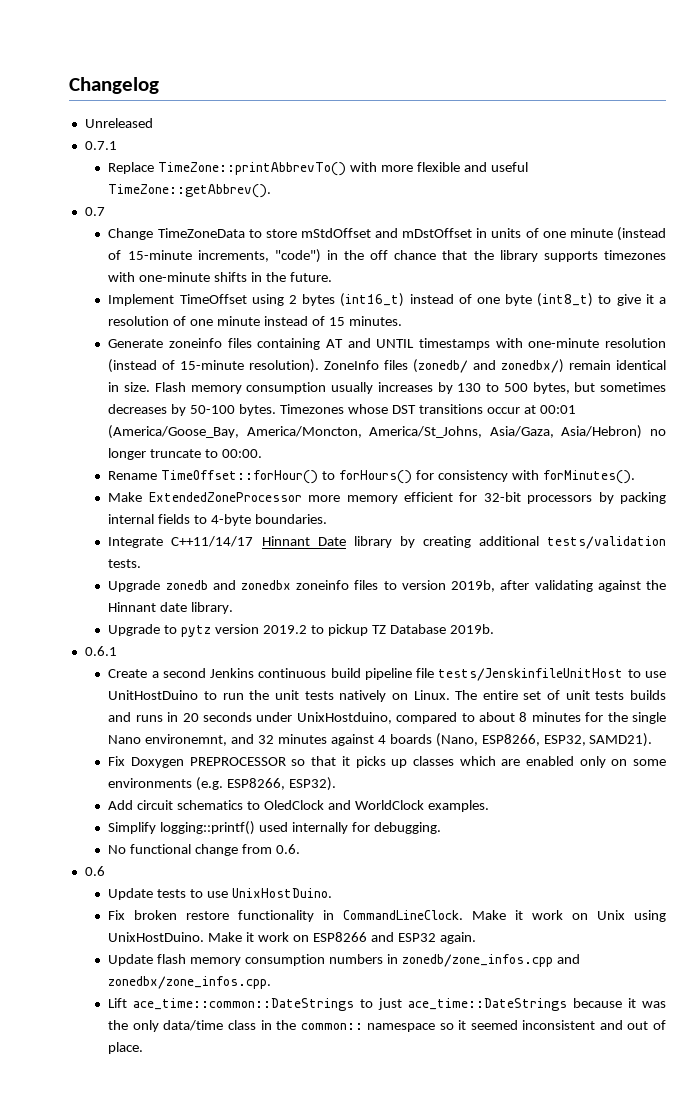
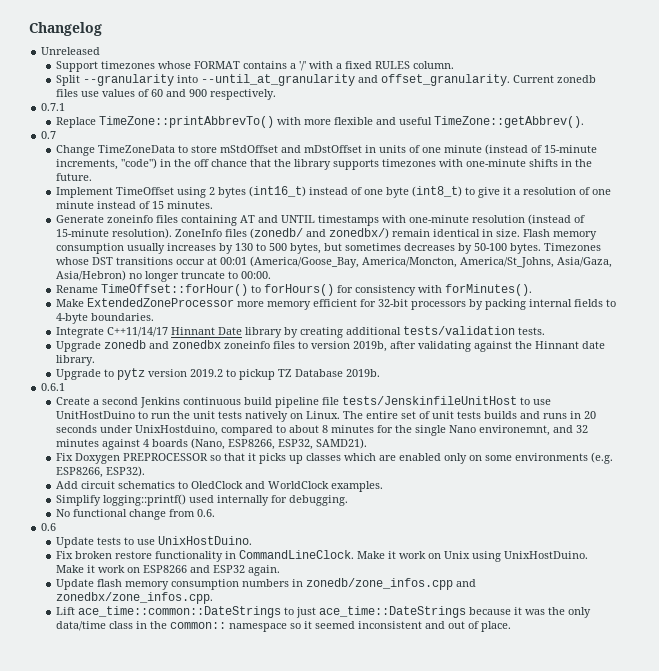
+ Support timezones whose FORMAT contains a '/' with a fixed RULES column.
+ Split --granularity into --until_at_granularity and offset_granularity. Current zonedb files use values of 60 and 900 respectively.

